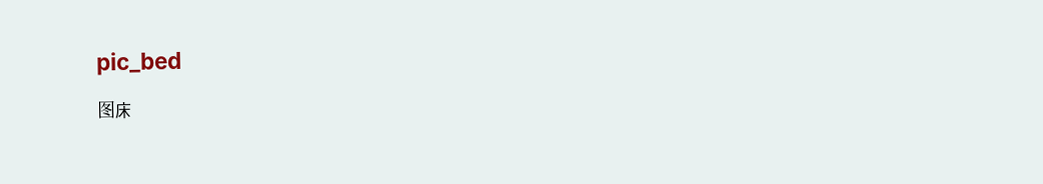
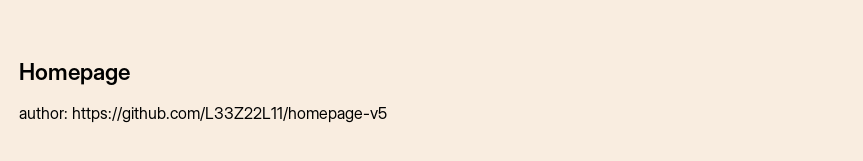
- pic_bed
- 图床
+ Homepage
+ author: https://github.com/L33Z22L11/homepage-v5

